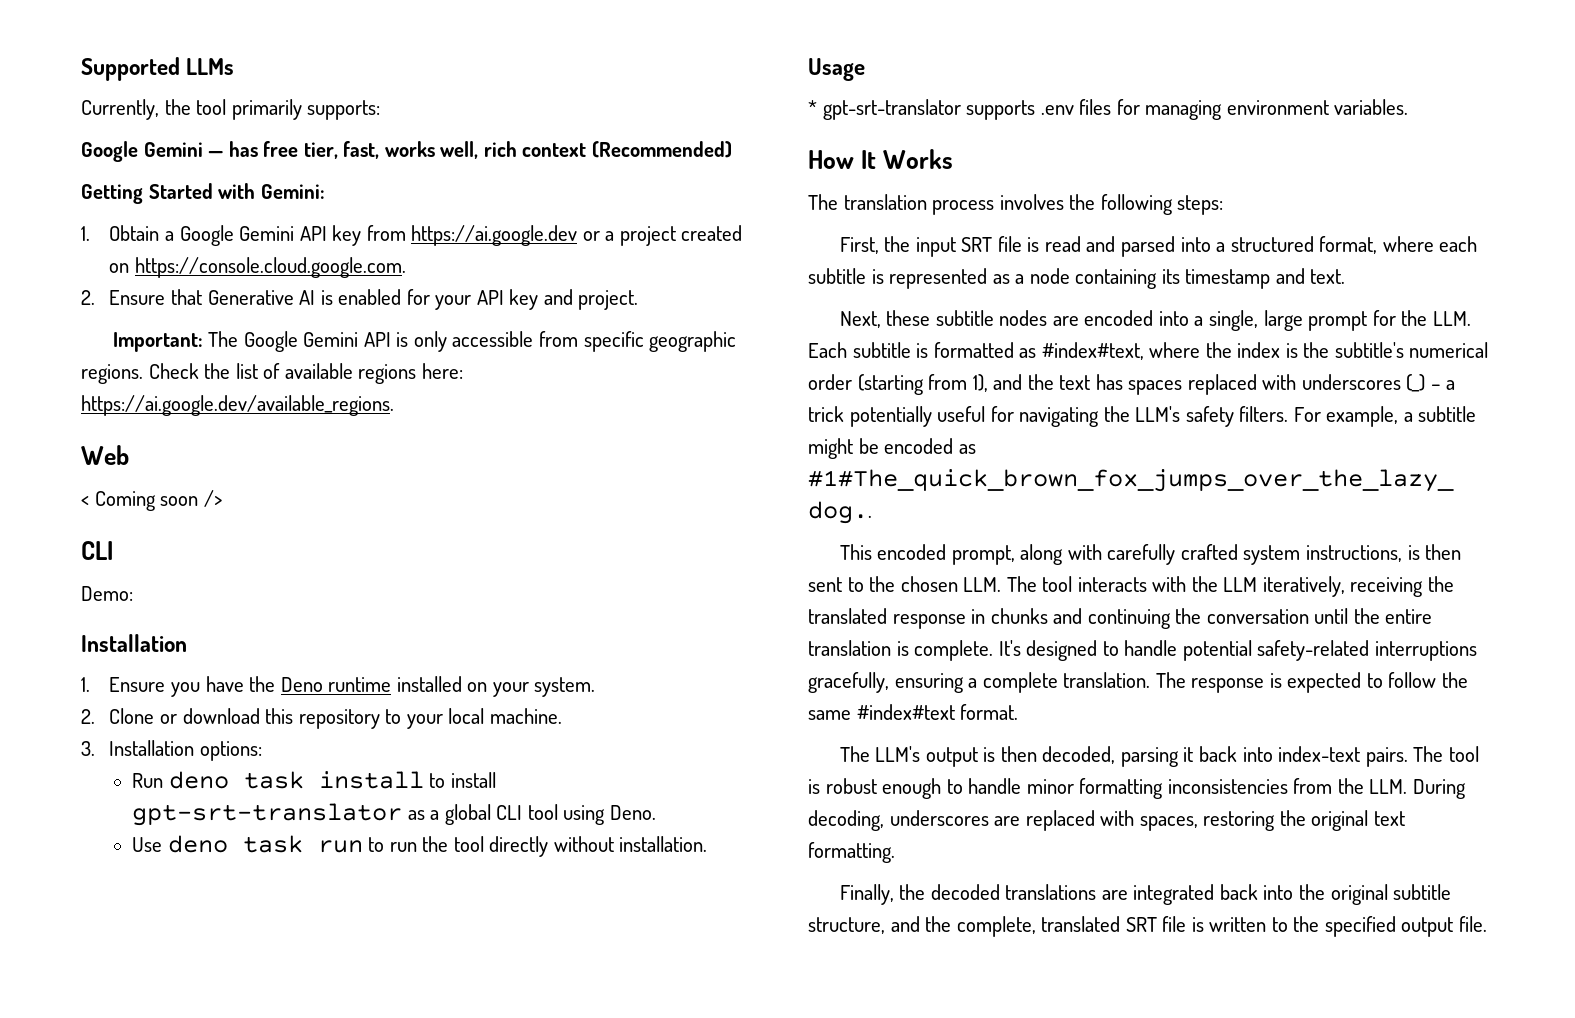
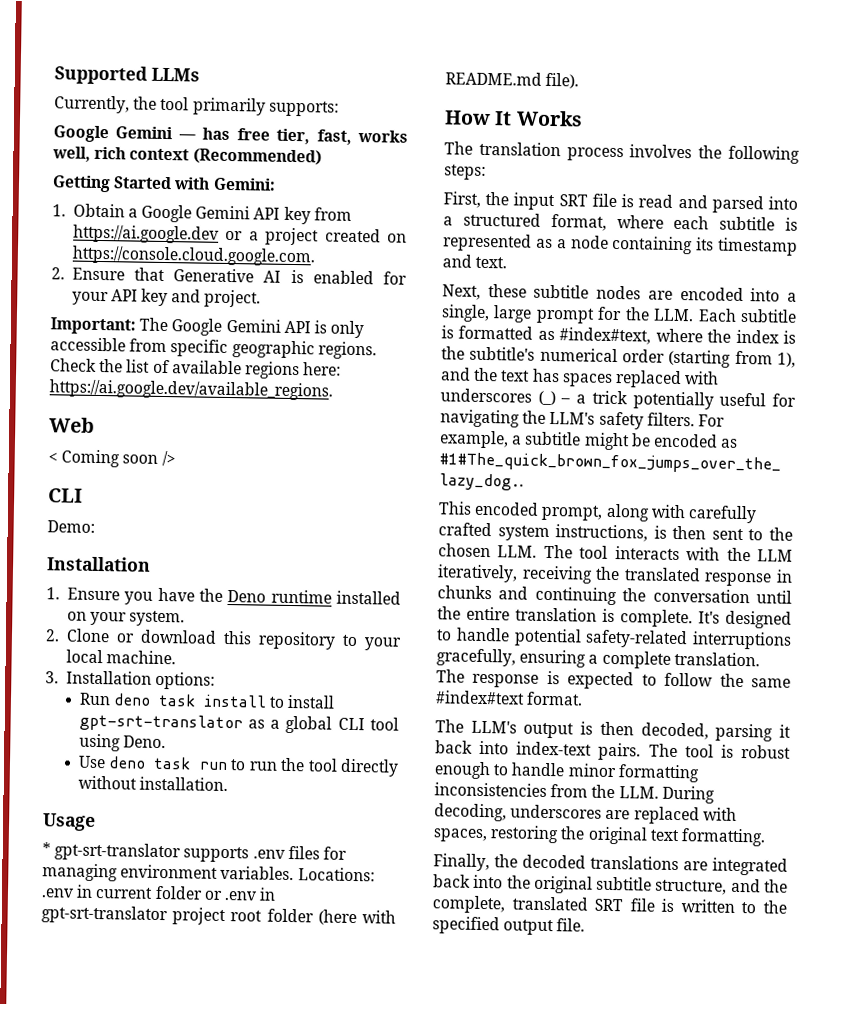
+ Locations: .env in current folder or .env in gpt-srt-translator project root folder (here with README.md file).

